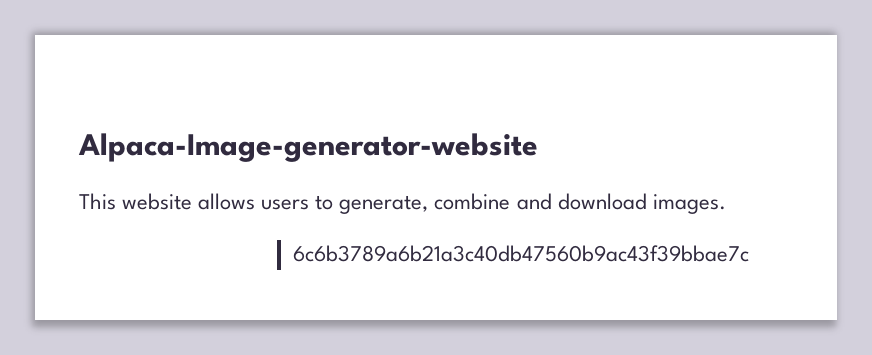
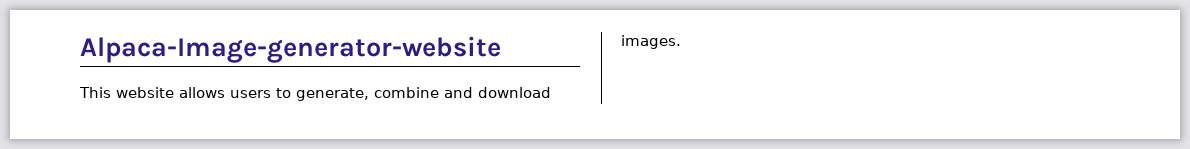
- 6c6b3789a6b21a3c40db47560b9ac43f39bbae7c

